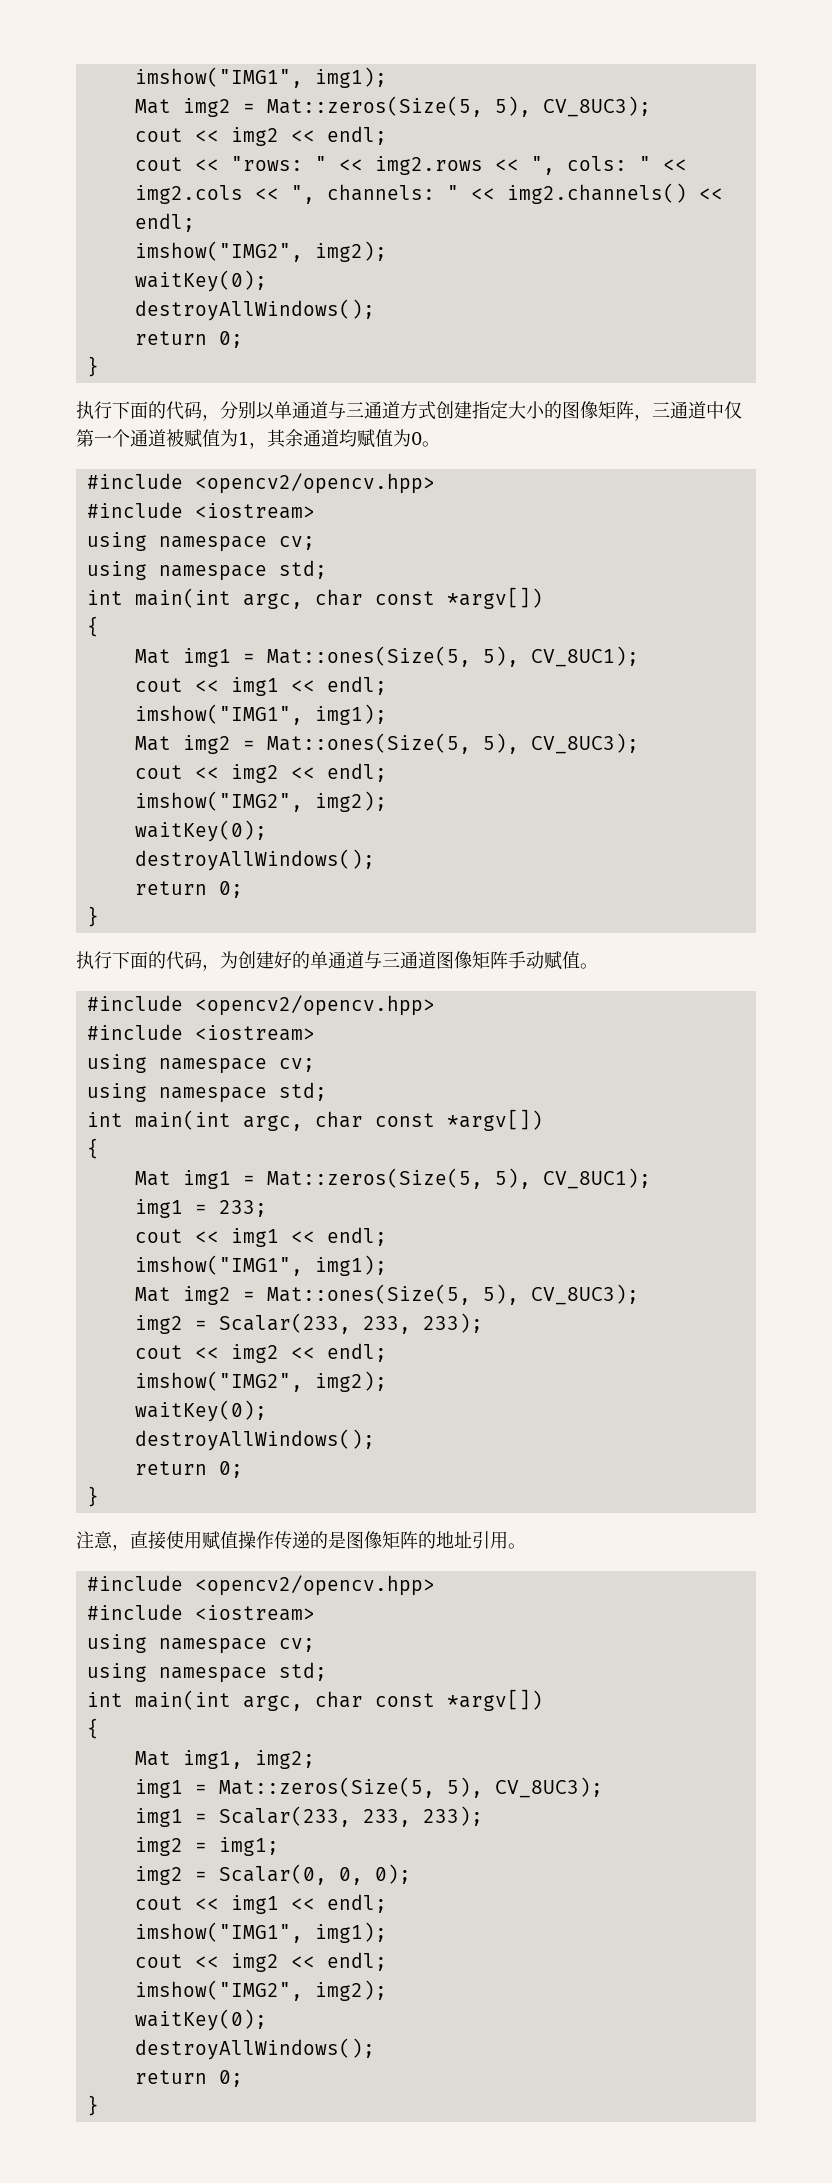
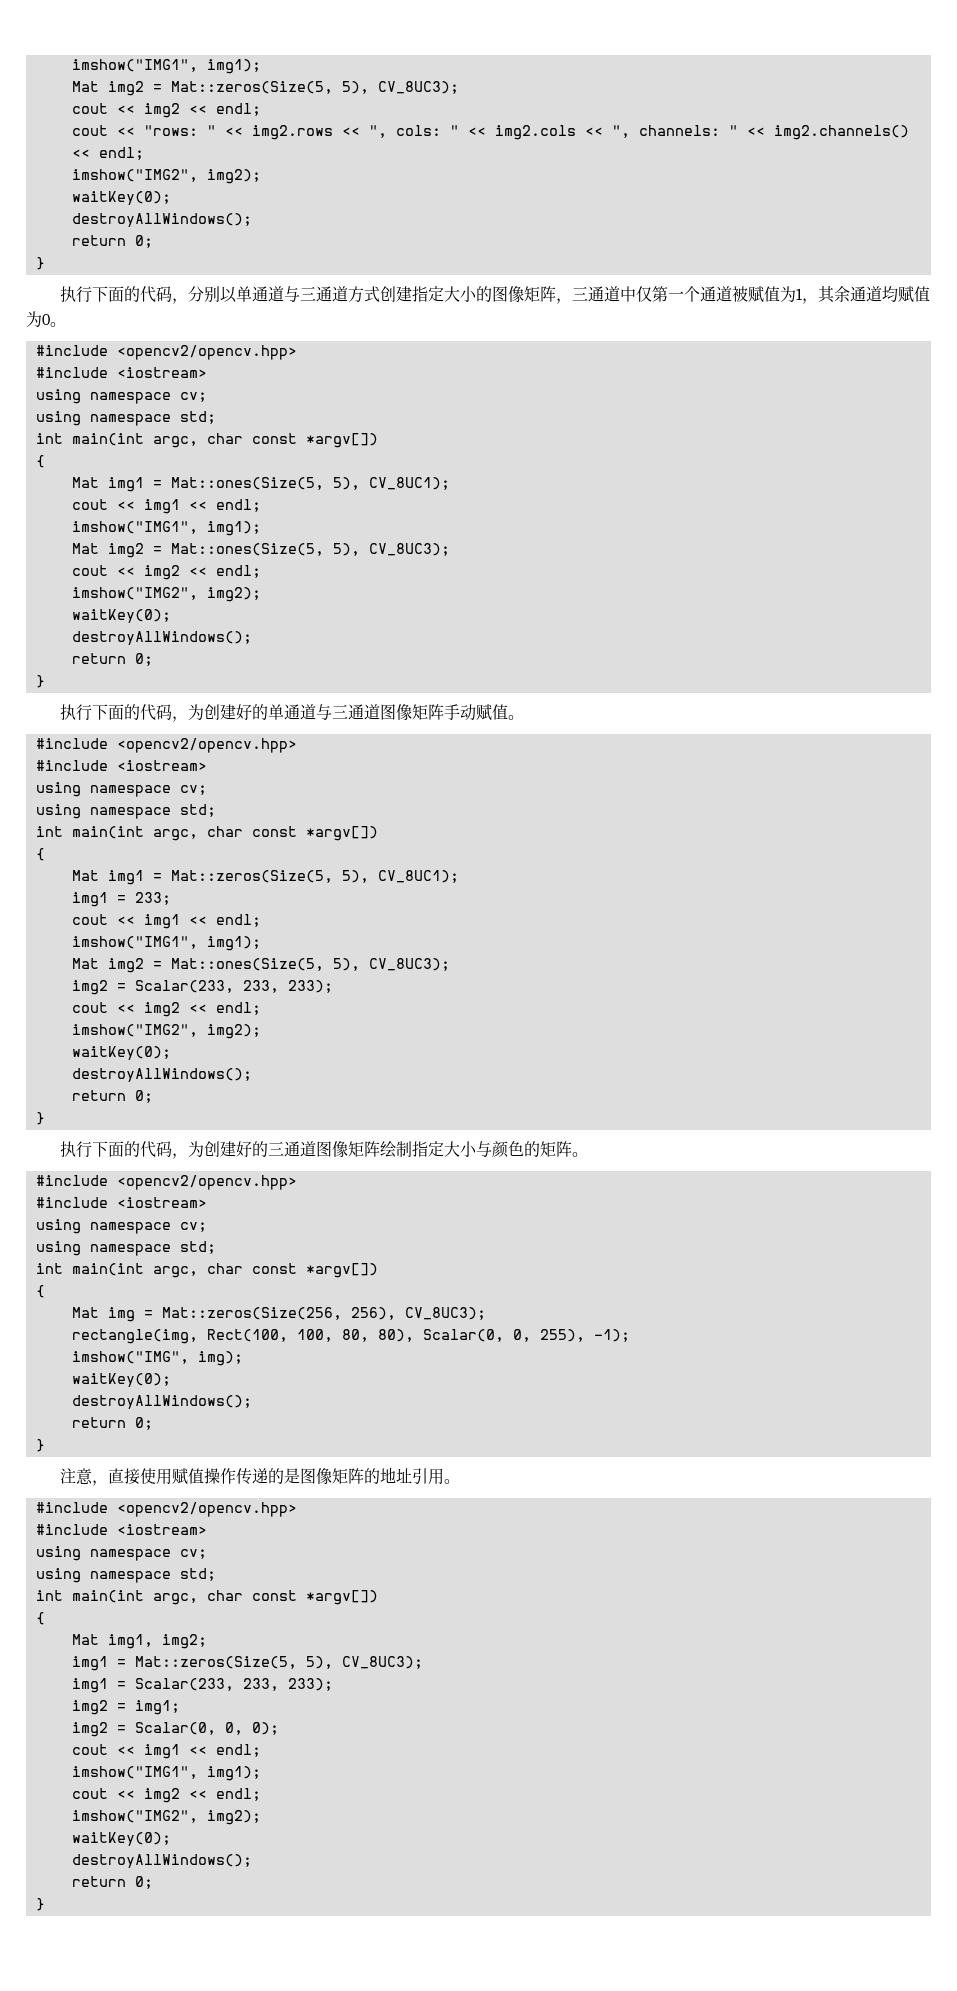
+ 执行下面的代码，为创建好的三通道图像矩阵绘制指定大小与颜色的矩阵。
+ #include <opencv2/opencv.hpp>
+ #include <iostream>
+ using namespace cv;
+ using namespace std;
+ int main(int argc, char const *argv[])
+ {
+ Mat img = Mat::zeros(Size(256, 256), CV_8UC3);
+ rectangle(img, Rect(100, 100, 80, 80), Scalar(0, 0, 255), -1);
+ imshow("IMG", img);
+ waitKey(0);
+ destroyAllWindows();
+ return 0;
+ }

